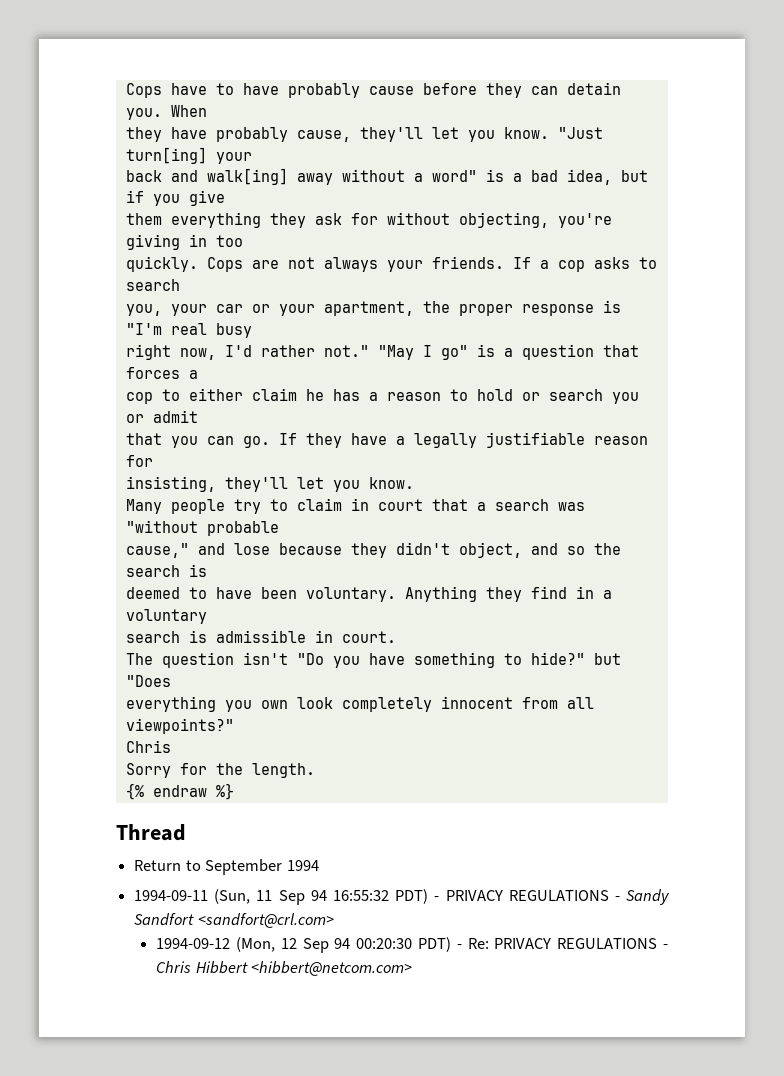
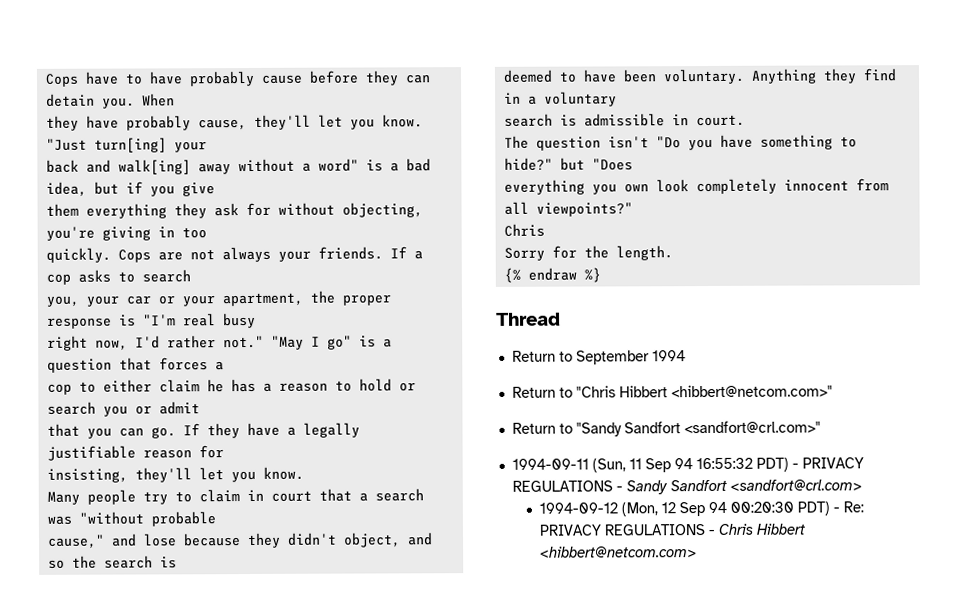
+ Return to "Chris Hibbert <hibbert@netcom.com>"
+ Return to "Sandy Sandfort <sandfort@crl.com>"

